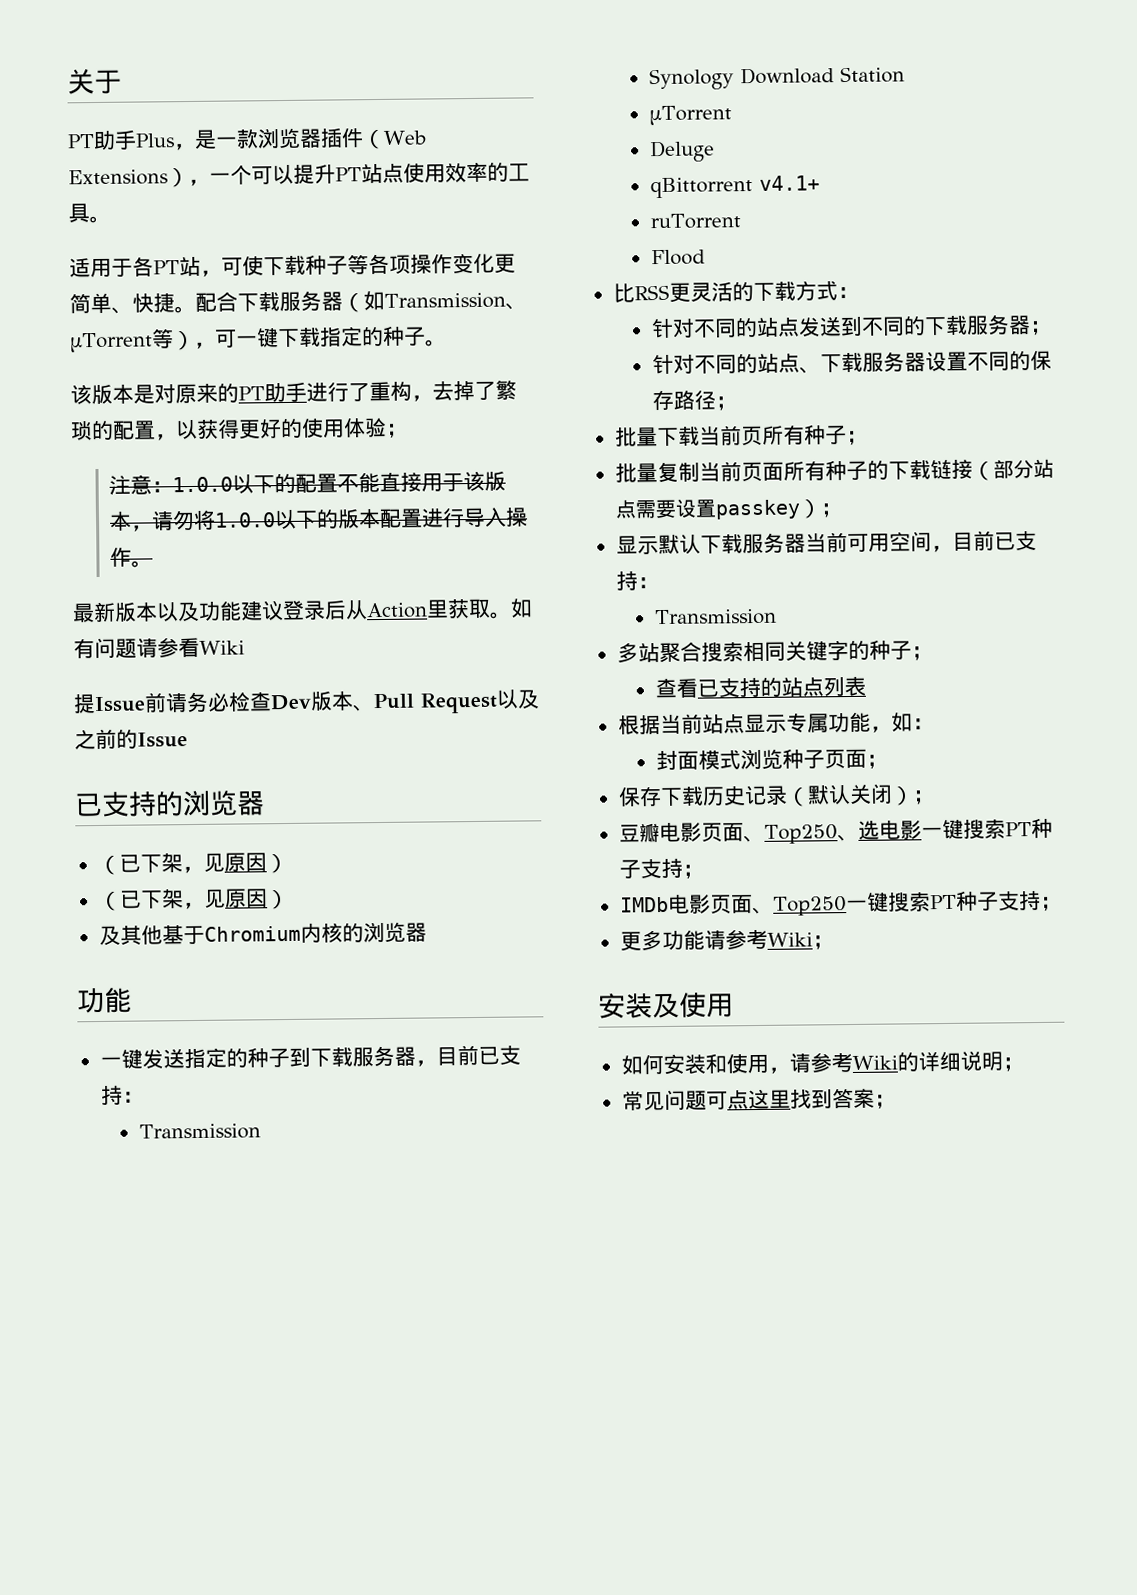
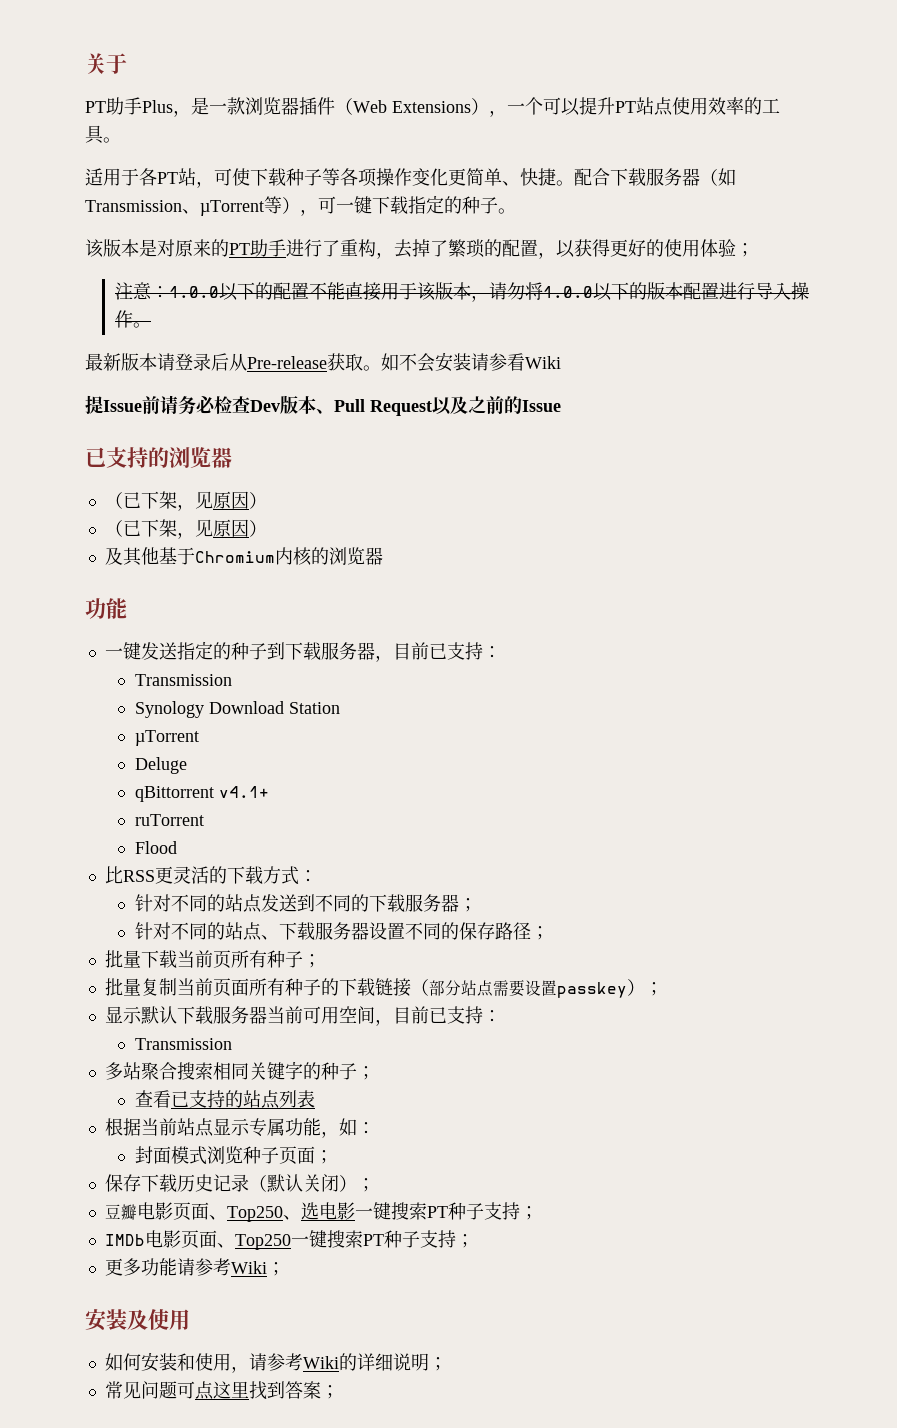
- 最新版本以及功能建议登录后从Action里获取。
+ 最新版本请登录后从Pre-release获取。
- 如有问题请参看Wiki
+ 如不会安装请参看Wiki

